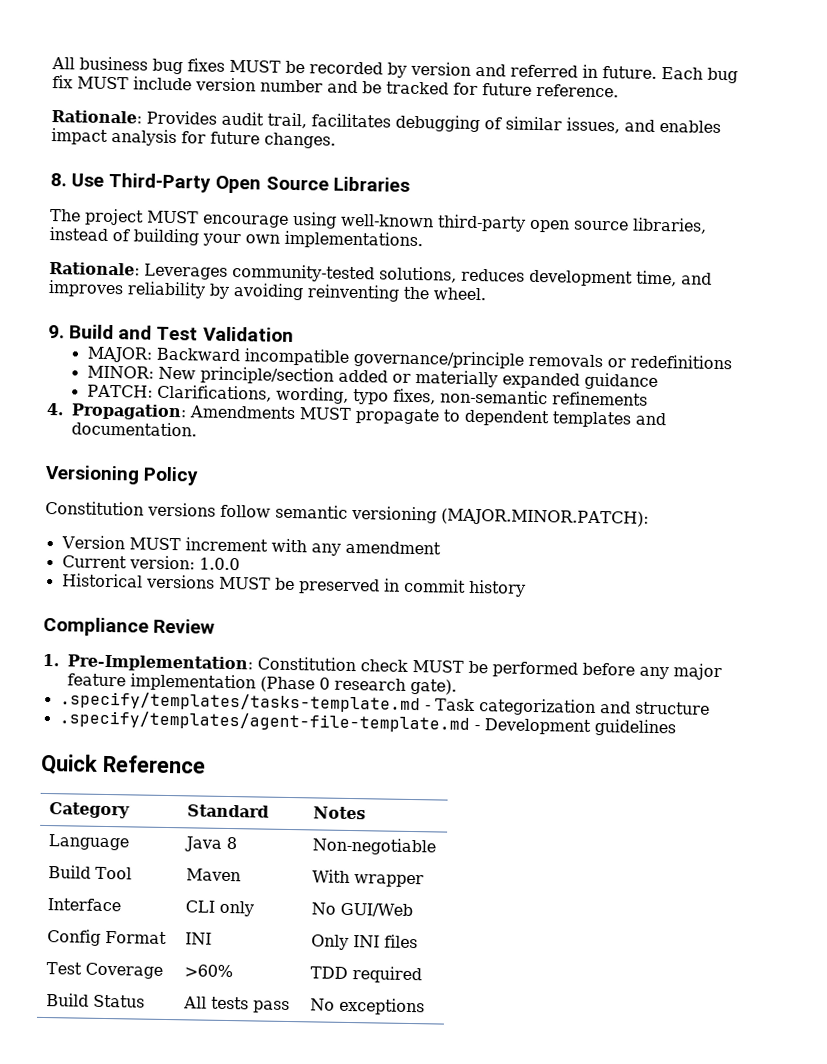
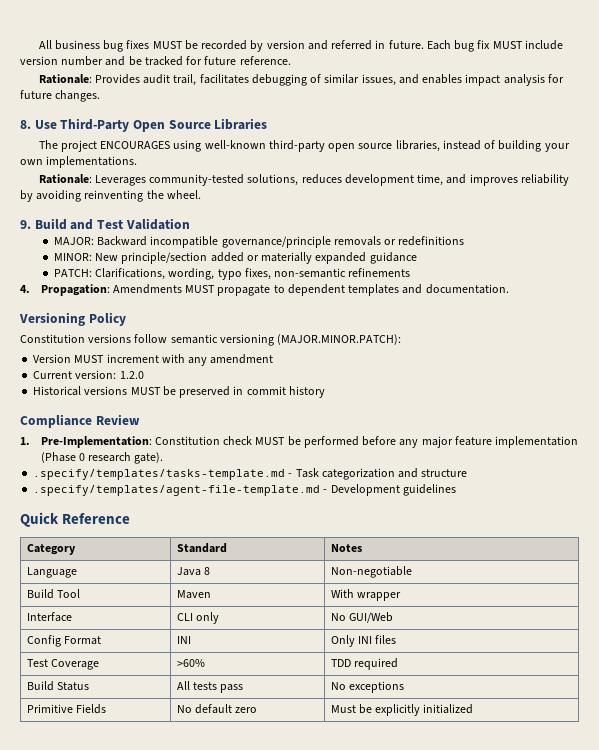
- The project MUST encourage using well-known third-party open source libraries, instead of building your own implementations.
+ The project ENCOURAGES using well-known third-party open source libraries, instead of building your own implementations.
- Current version: 1.0.0
+ Current version: 1.2.0
+ Primitive Fields | No default zero | Must be explicitly initialized

